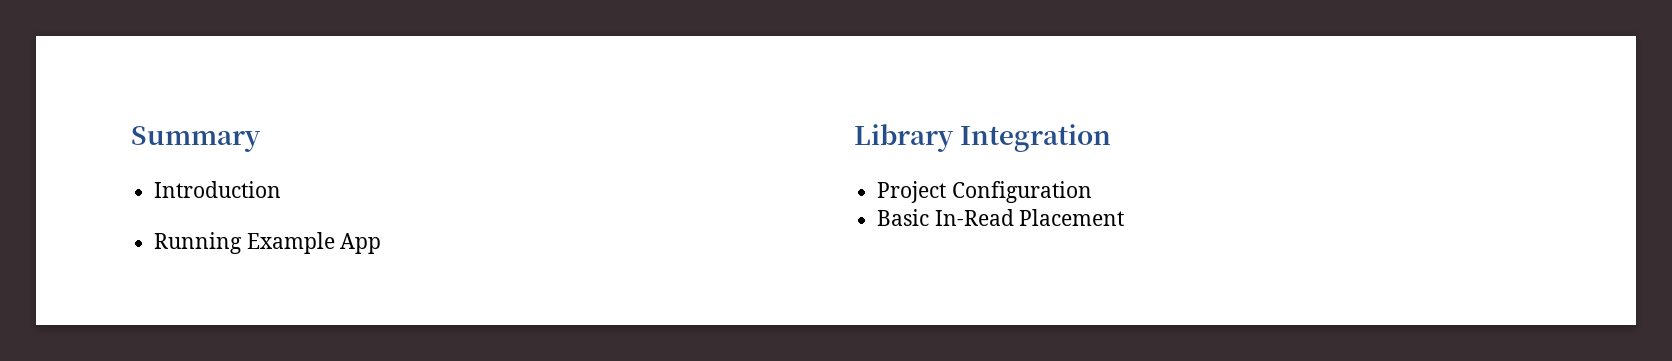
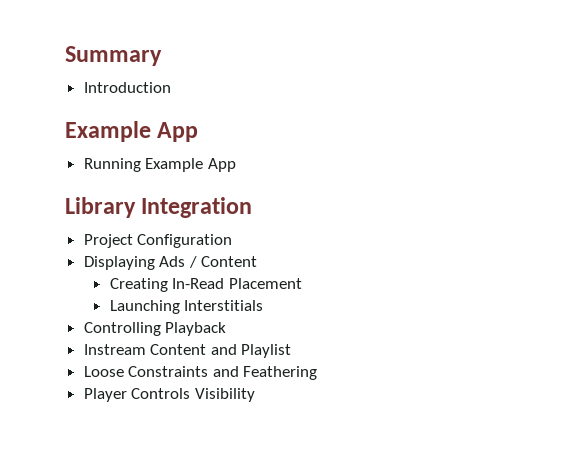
  Introduction
+ Example App
- Basic In-Read Placement
+ Displaying Ads / Content
+ Creating In-Read Placement
+ Launching Interstitials
+ Controlling Playback
+ Instream Content and Playlist
+ Loose Constraints and Feathering
+ Player Controls Visibility

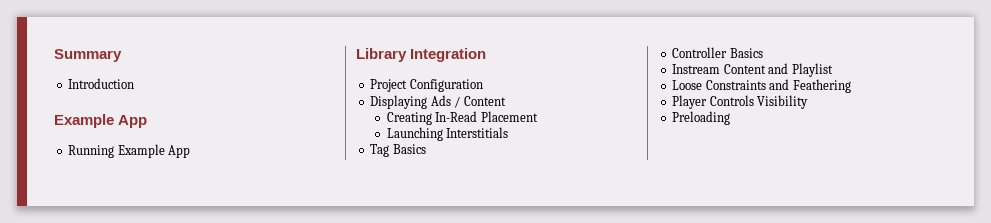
- Controlling Playback
+ Tag Basics
+ Controller Basics
+ Preloading

